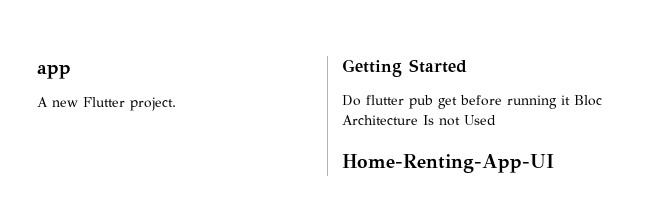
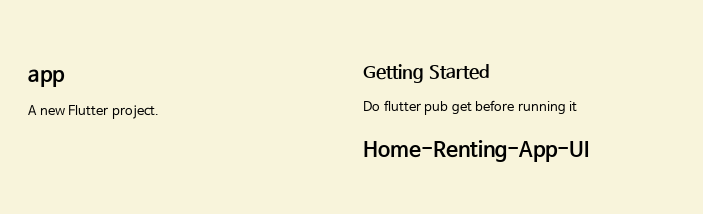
- Do flutter pub get before running it Bloc Architecture Is not Used
+ Do flutter pub get before running it

